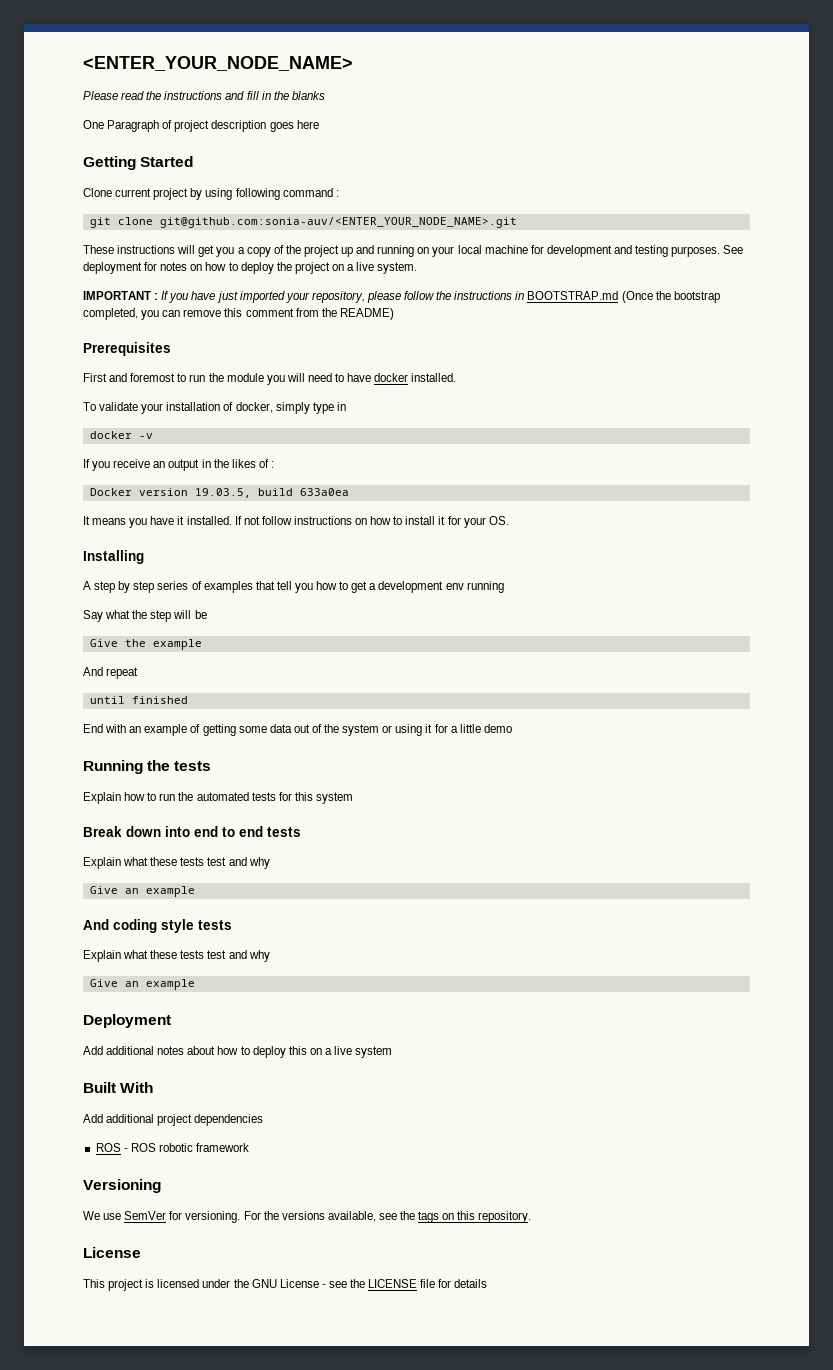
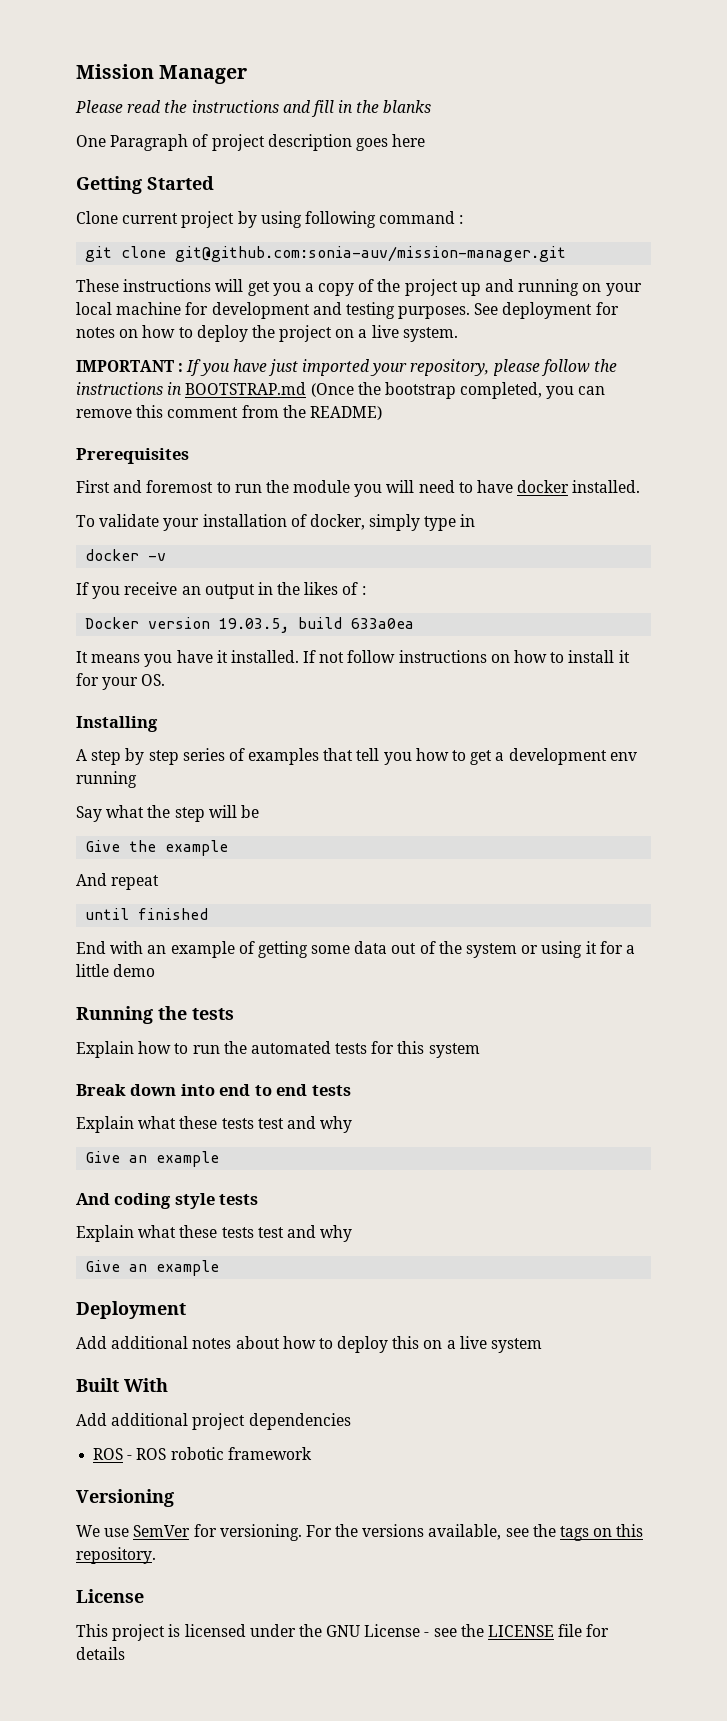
- <ENTER_YOUR_NODE_NAME>
+ Mission Manager
- git clone git@github.com:sonia-auv/<ENTER_YOUR_NODE_NAME>.git
+ git clone git@github.com:sonia-auv/mission-manager.git

